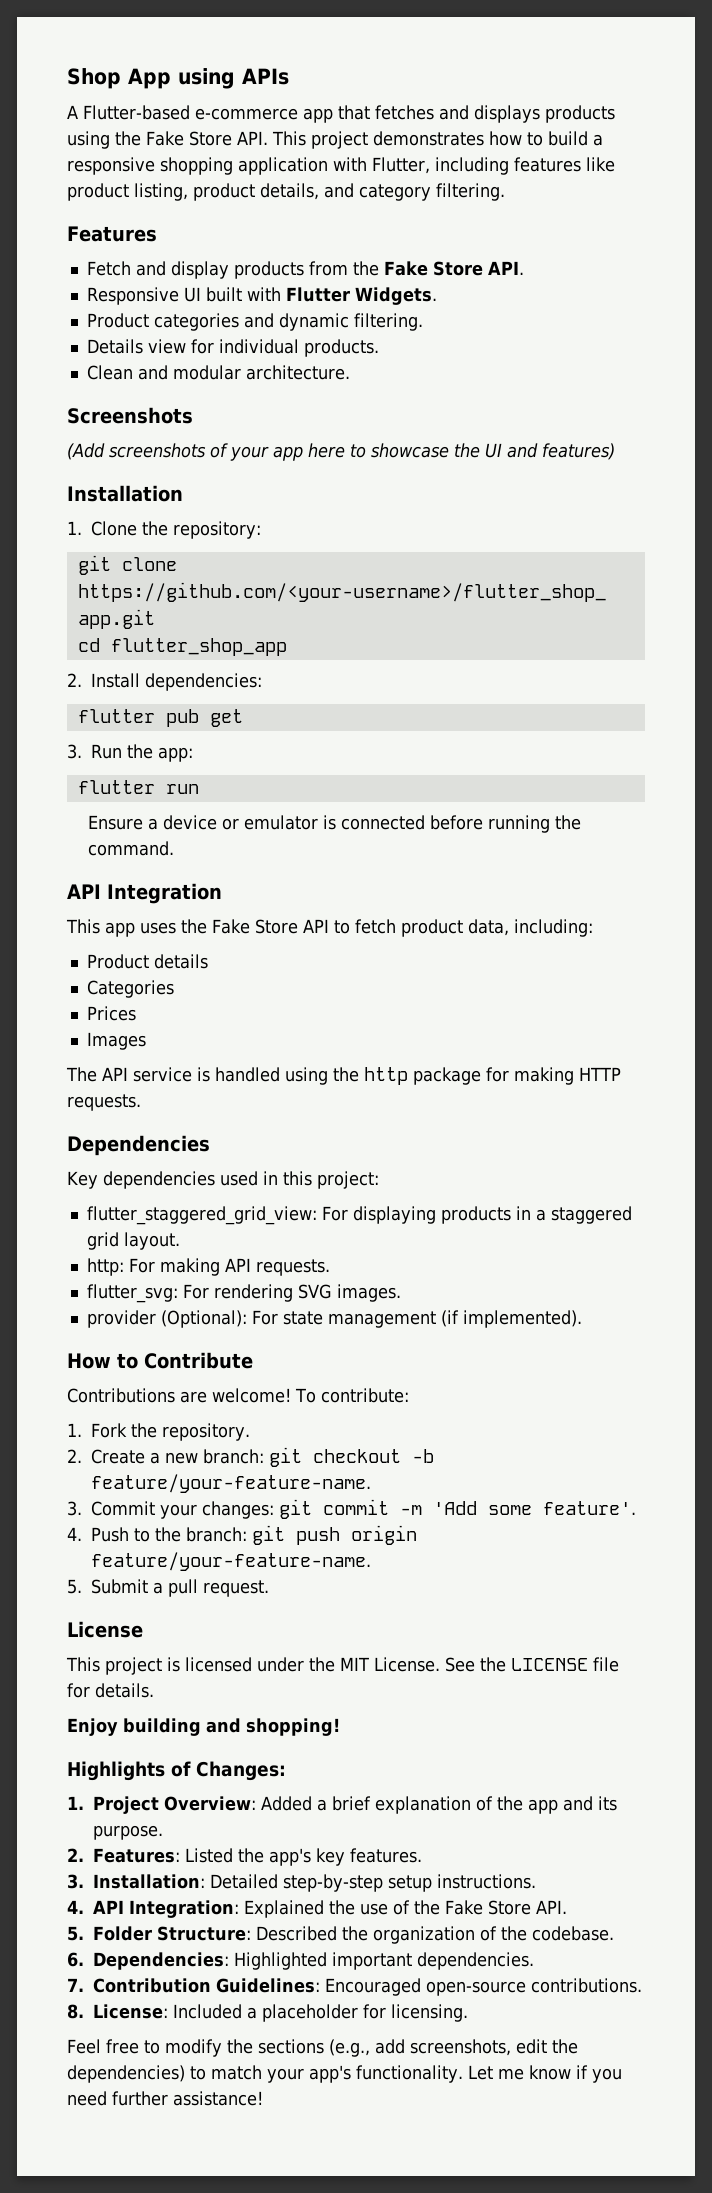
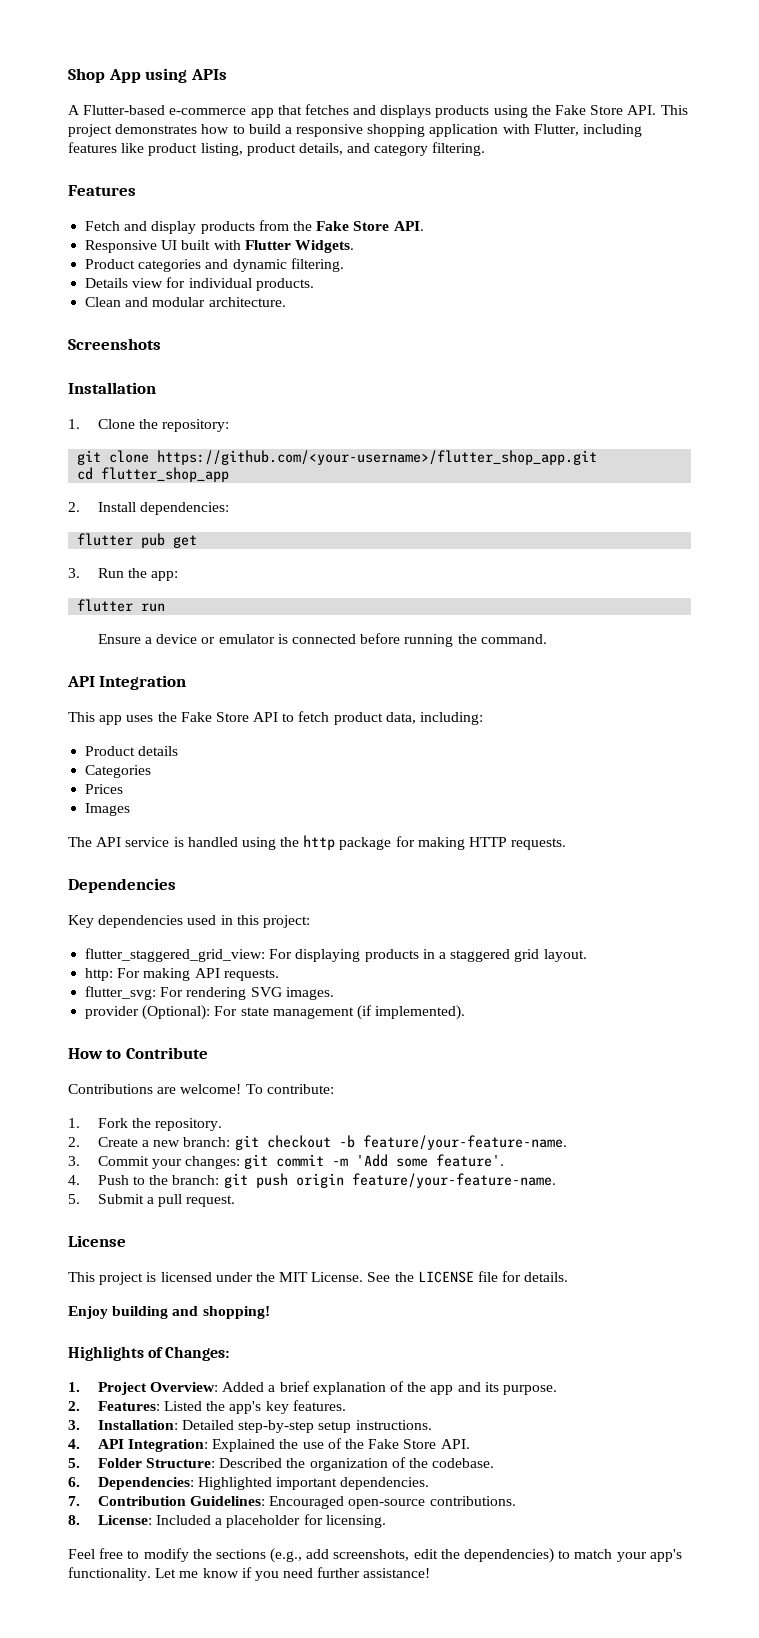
- (Add screenshots of your app here to showcase the UI and features)

